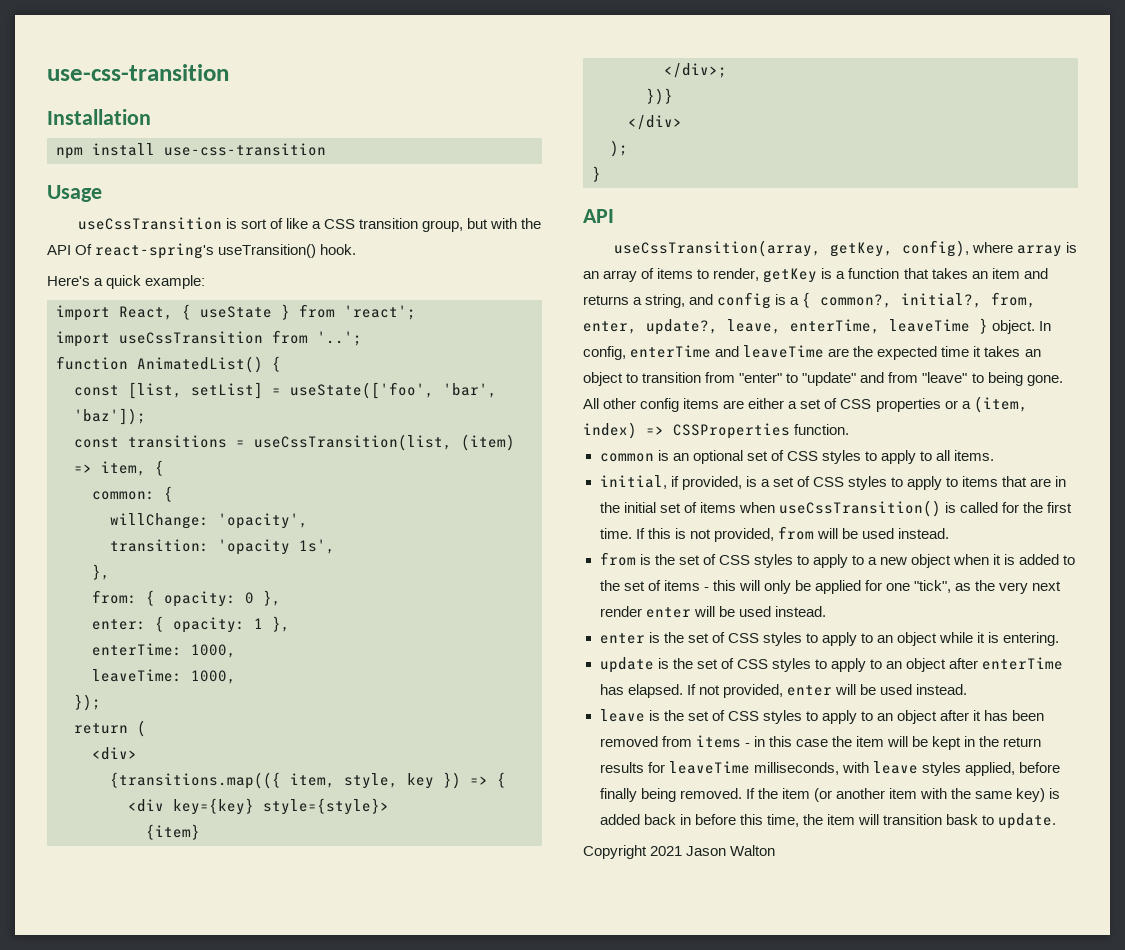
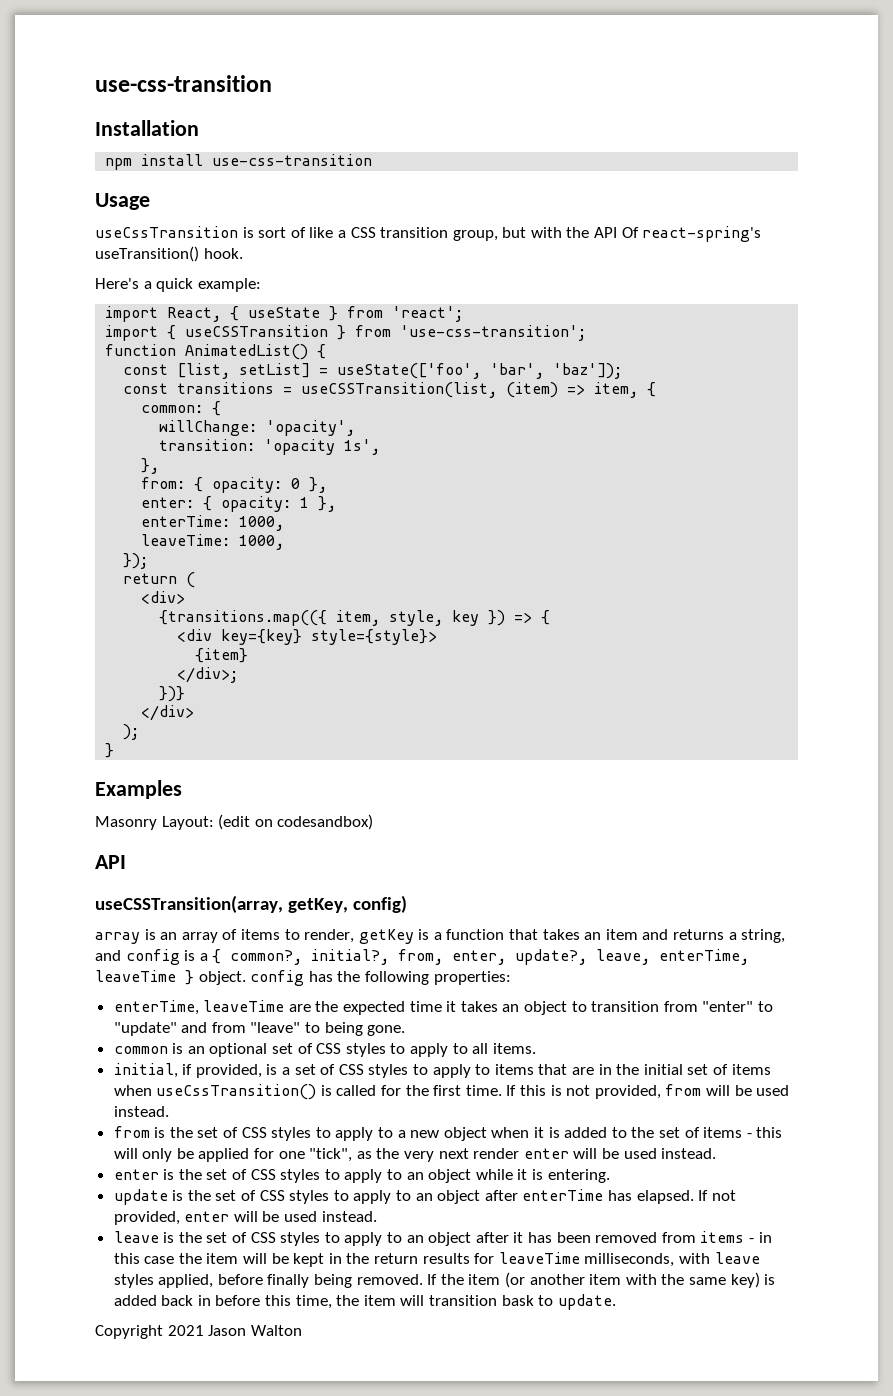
- import useCssTransition from '..';
+ import { useCSSTransition } from 'use-css-transition';
- const transitions = useCssTransition(list, (item) => item, {
+ const transitions = useCSSTransition(list, (item) => item, {
  );
  }
+ Examples
+ Masonry Layout: (edit on codesandbox)
  API
- useCssTransition(array, getKey, config), where array is an array of items to render, getKey is a function that takes an item and returns a string, and config is a { common?, initial?, from, enter, update?, leave, enterTime, leaveTime } object. In config, enterTime and leaveTime are the expected time it takes an object to transition from "enter" to "update" and from "leave" to being gone. All other config items are either a set of CSS properties or a (item, index) => CSSProperties function.
+ useCSSTransition(array, getKey, config)
+ array is an array of items to render, getKey is a function that takes an item and returns a string, and config is a { common?, initial?, from, enter, update?, leave, enterTime, leaveTime } object. config has the following properties:
+ enterTime, leaveTime are the expected time it takes an object to transition from "enter" to "update" and from "leave" to being gone.

